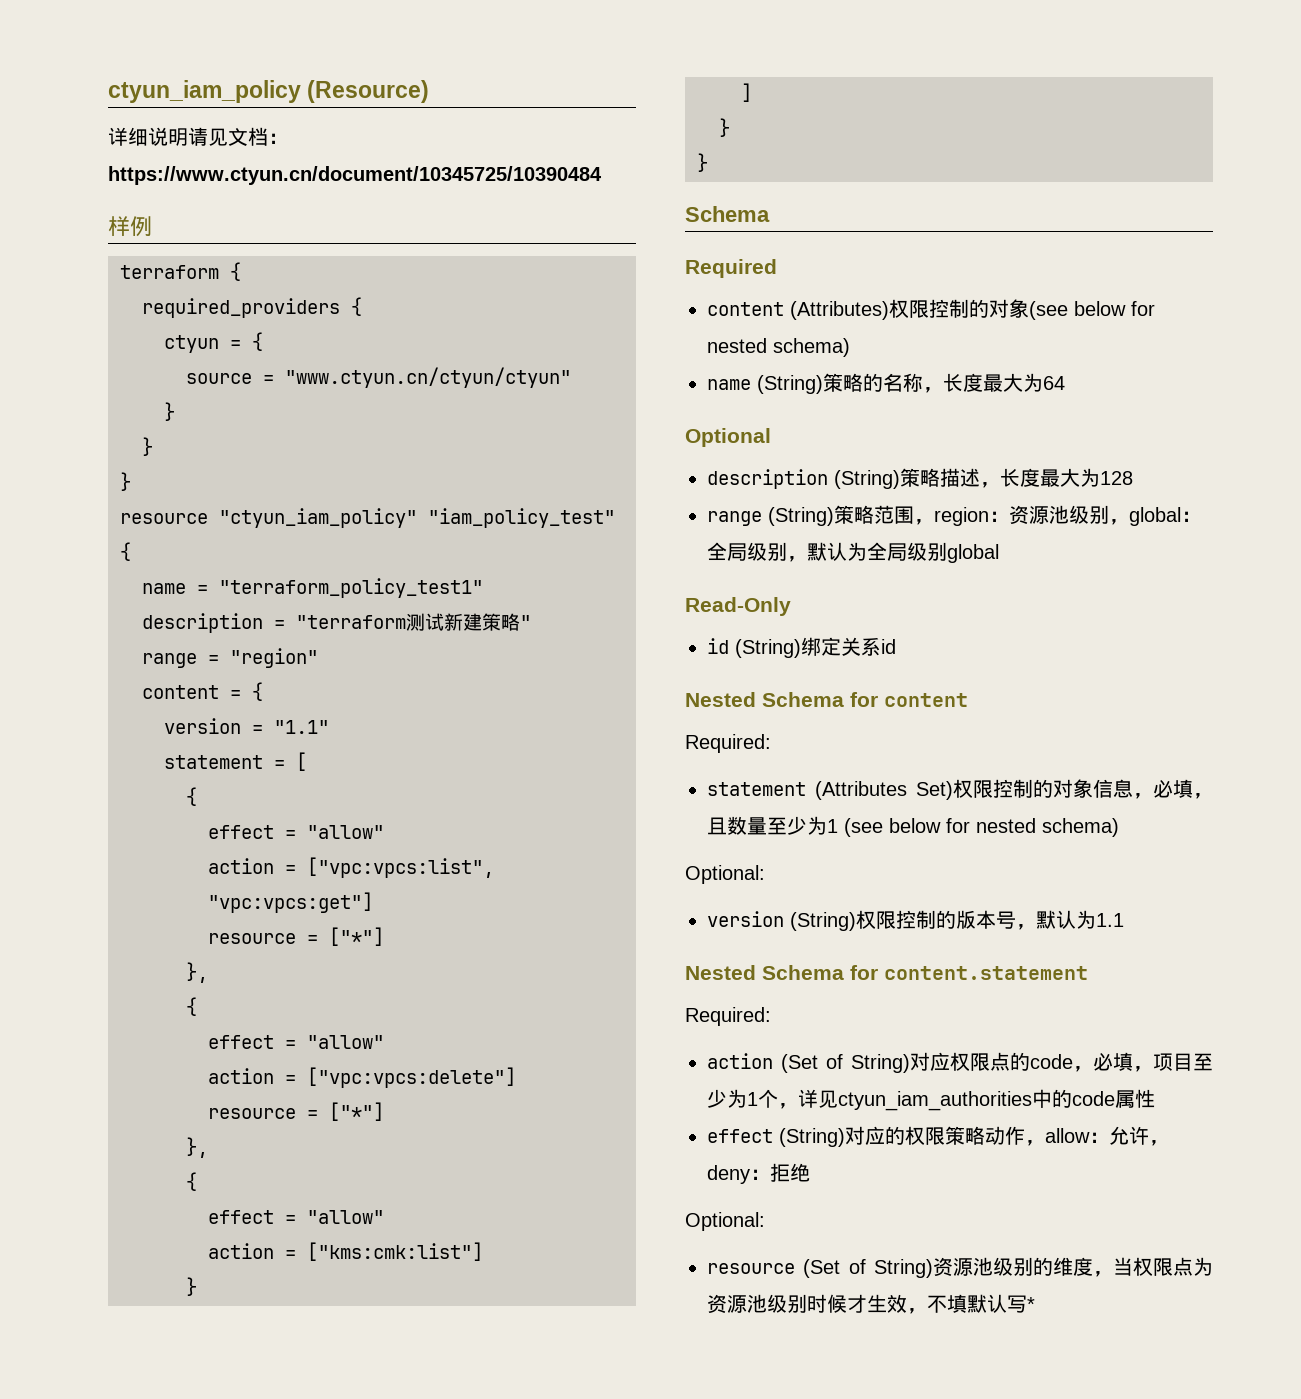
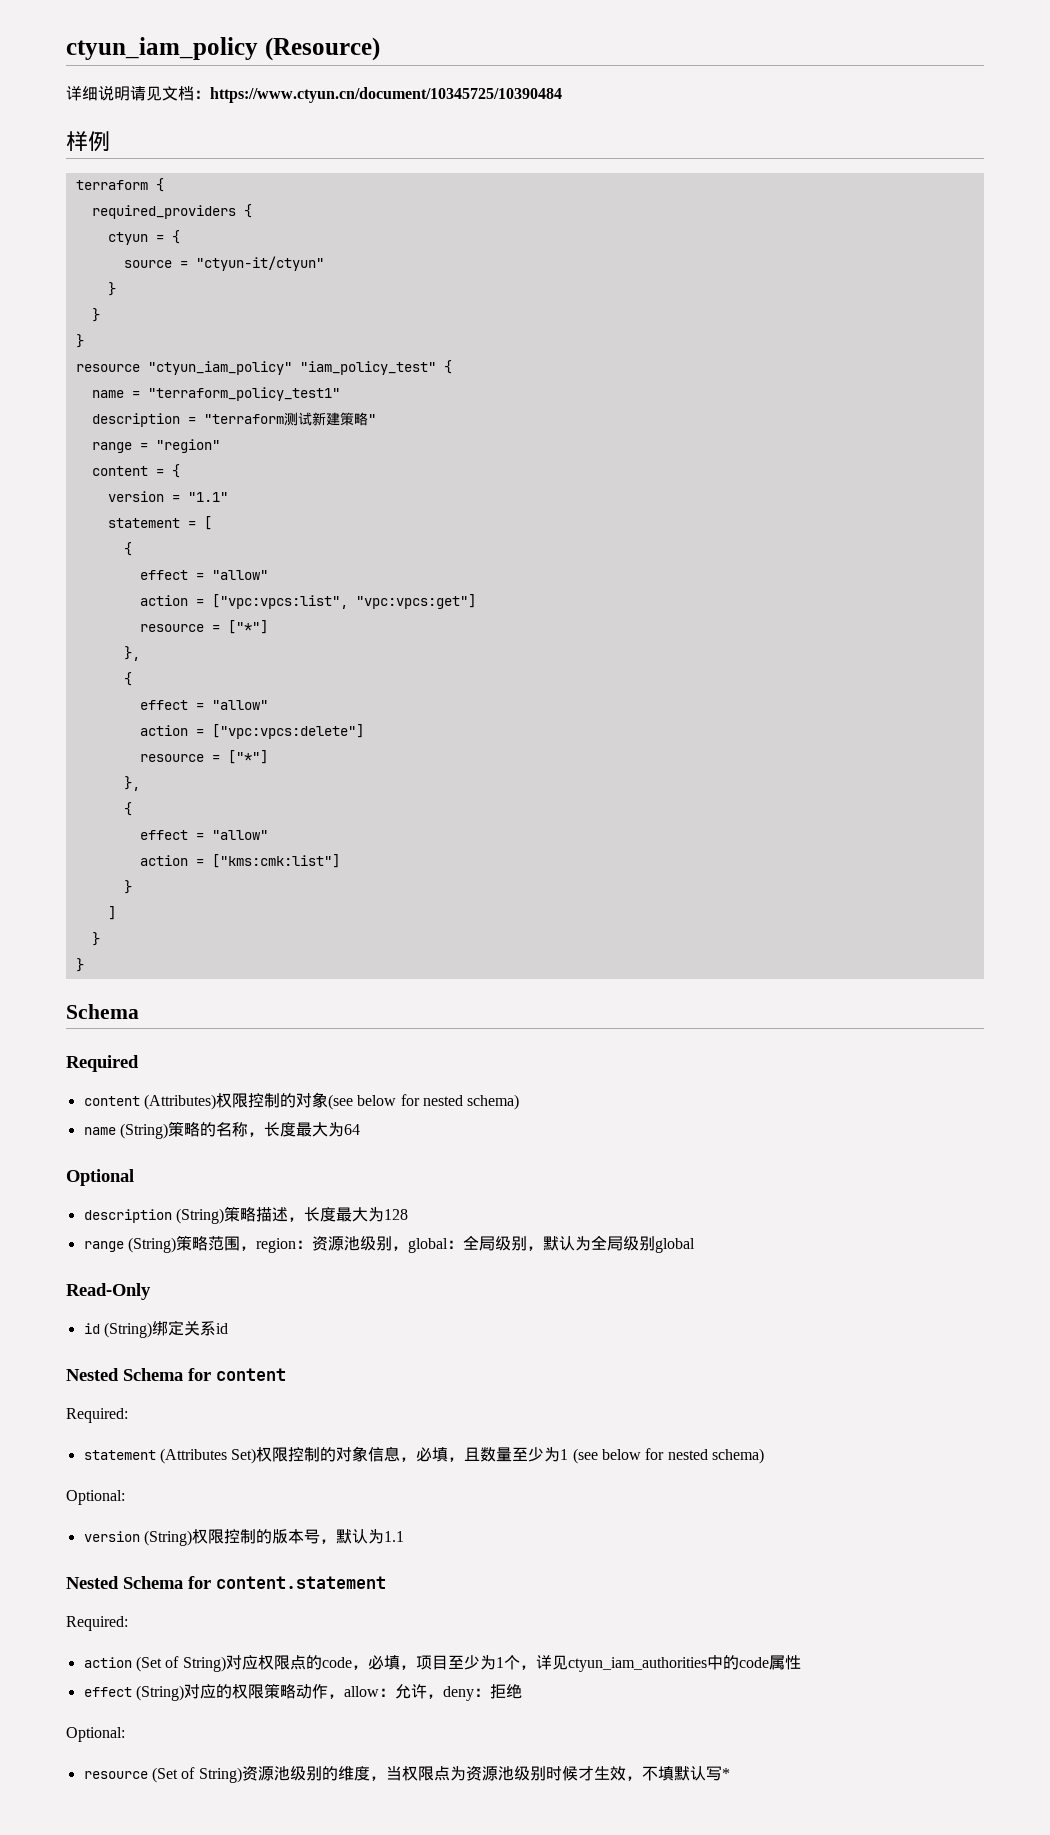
- source = "www.ctyun.cn/ctyun/ctyun"
+ source = "ctyun-it/ctyun"

